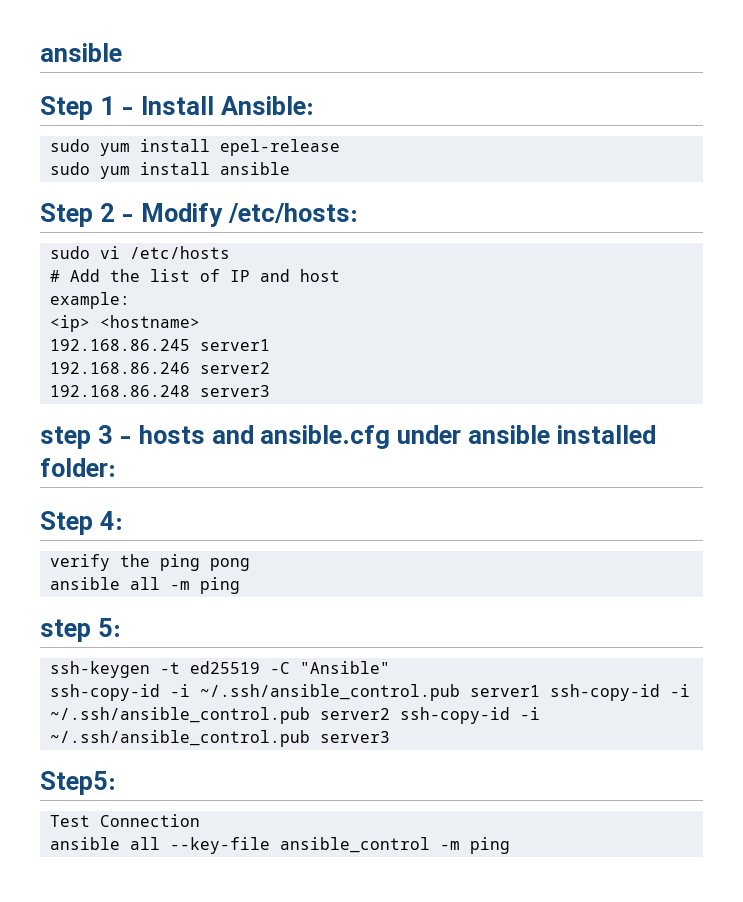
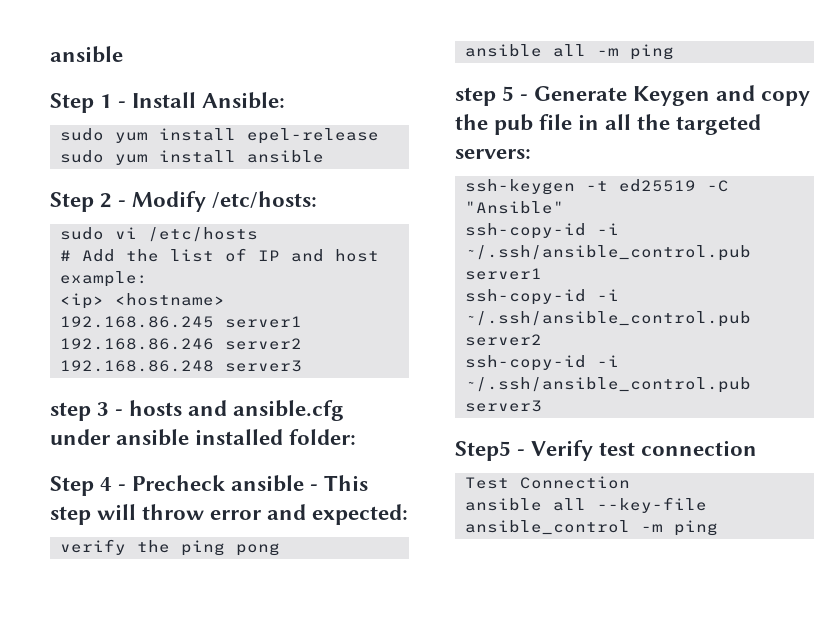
- Step 4:
+ Step 4 - Precheck ansible - This step will throw error and expected:
- step 5:
+ step 5 - Generate Keygen and copy the pub file in all the targeted servers:
- ssh-copy-id -i ~/.ssh/ansible_control.pub server1 ssh-copy-id -i ~/.ssh/ansible_control.pub server2 ssh-copy-id -i ~/.ssh/ansible_control.pub server3
+ ssh-copy-id -i ~/.ssh/ansible_control.pub server1
+ ssh-copy-id -i ~/.ssh/ansible_control.pub server2
+ ssh-copy-id -i ~/.ssh/ansible_control.pub server3
- Step5:
+ Step5 - Verify test connection

